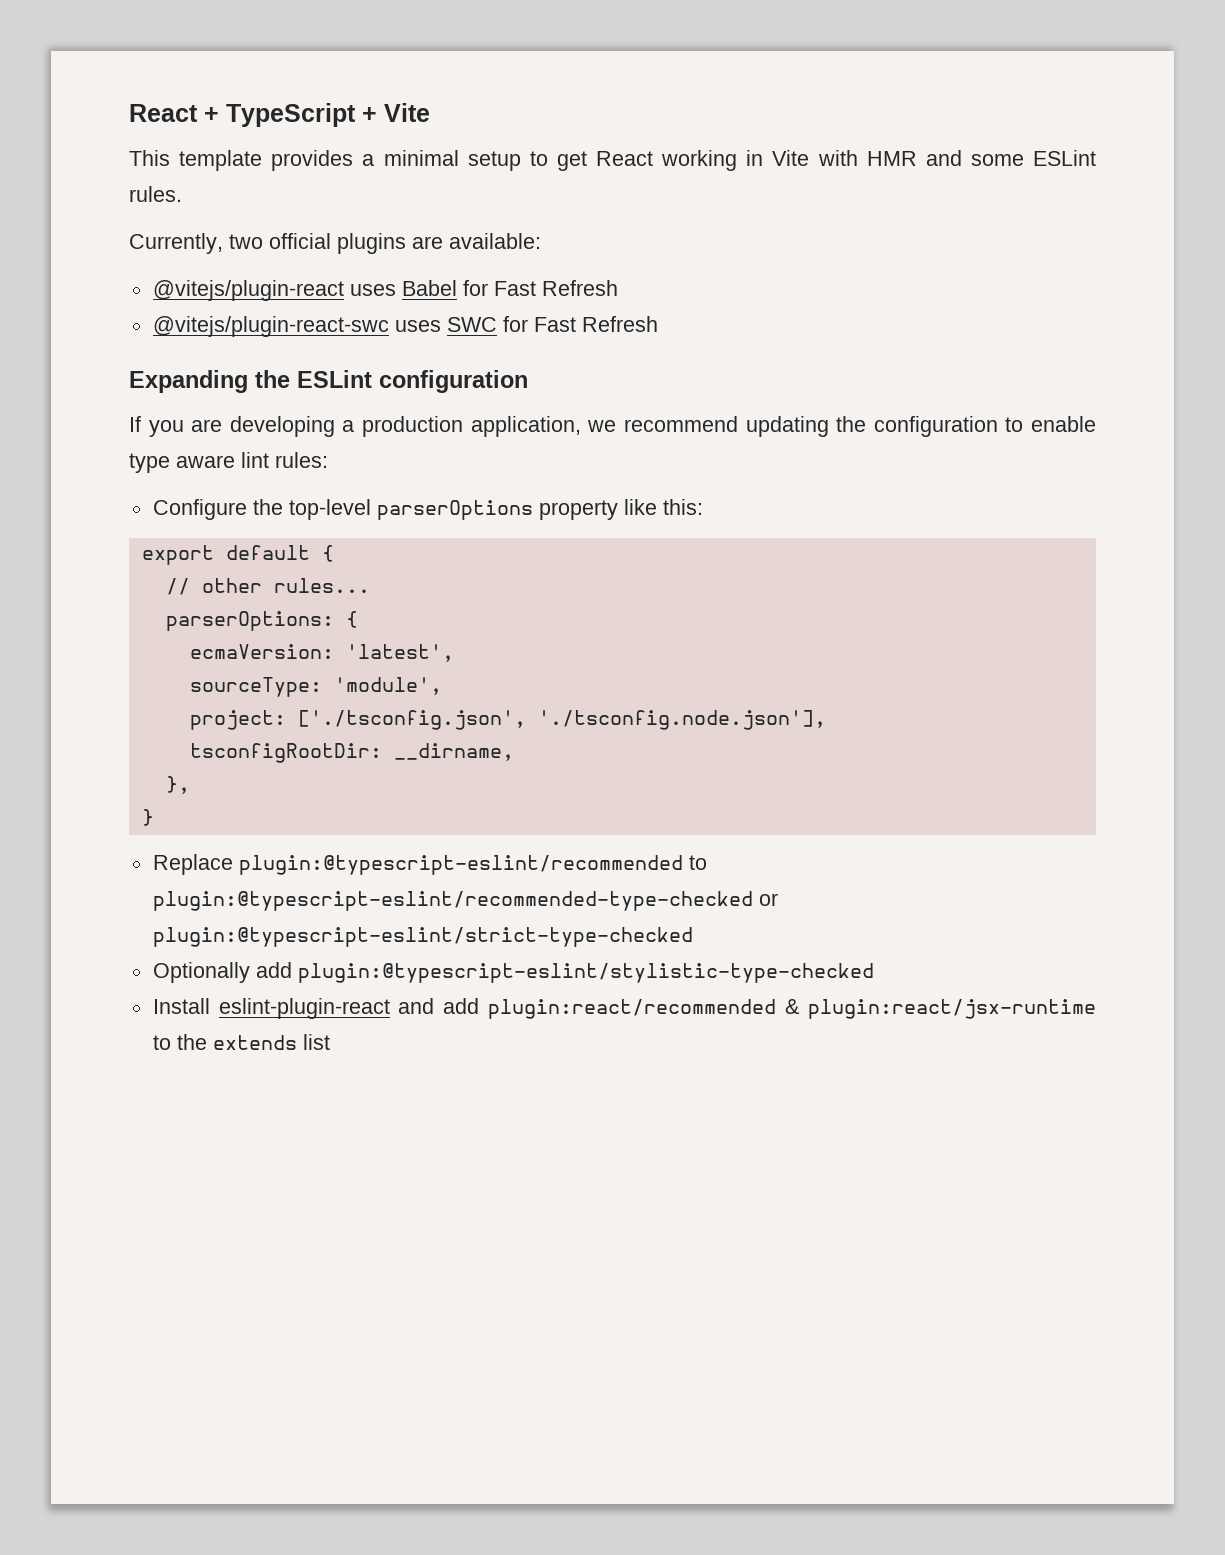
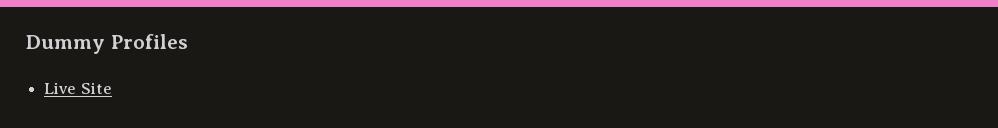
- React + TypeScript + Vite
- This template provides a minimal setup to get React working in Vite with HMR and some ESLint rules.
- Currently, two official plugins are available:
- @vitejs/plugin-react uses Babel for Fast Refresh
- @vitejs/plugin-react-swc uses SWC for Fast Refresh
- Expanding the ESLint configuration
- If you are developing a production application, we recommend updating the configuration to enable type aware lint rules:
- Configure the top-level parserOptions property like this:
- export default {
- // other rules...
- parserOptions: {
- ecmaVersion: 'latest',
- sourceType: 'module',
- project: ['./tsconfig.json', './tsconfig.node.json'],
- tsconfigRootDir: __dirname,
- },
- }
- Replace plugin:@typescript-eslint/recommended to plugin:@typescript-eslint/recommended-type-checked or plugin:@typescript-eslint/strict-type-checked
- Optionally add plugin:@typescript-eslint/stylistic-type-checked
- Install eslint-plugin-react and add plugin:react/recommended & plugin:react/jsx-runtime to the extends list
+ Dummy Profiles
+ Live Site

